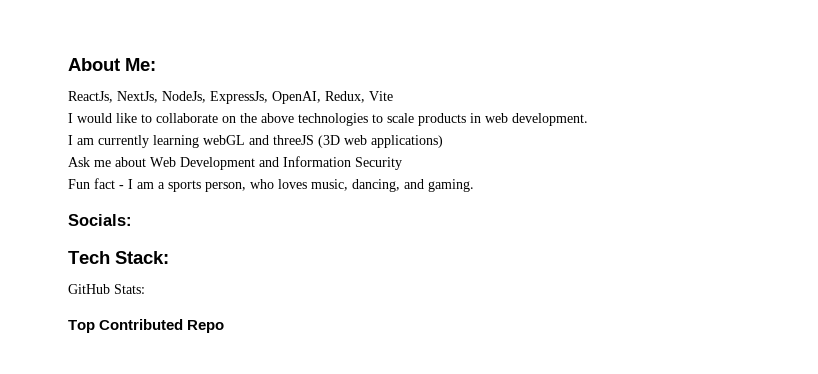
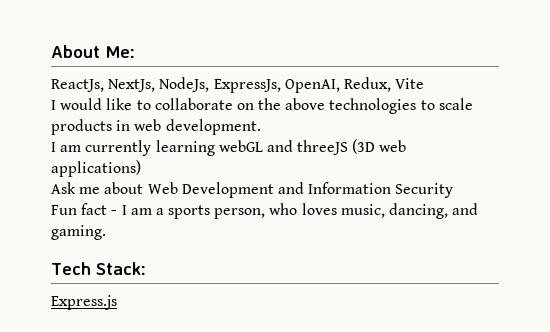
- Socials:
- GitHub Stats:
- Top Contributed Repo
+ Express.js

